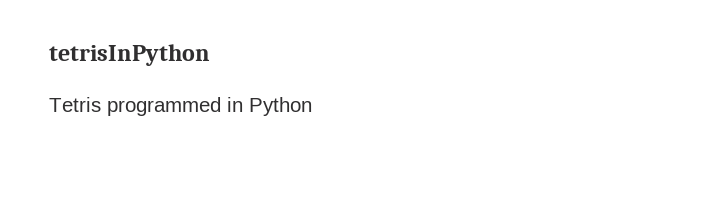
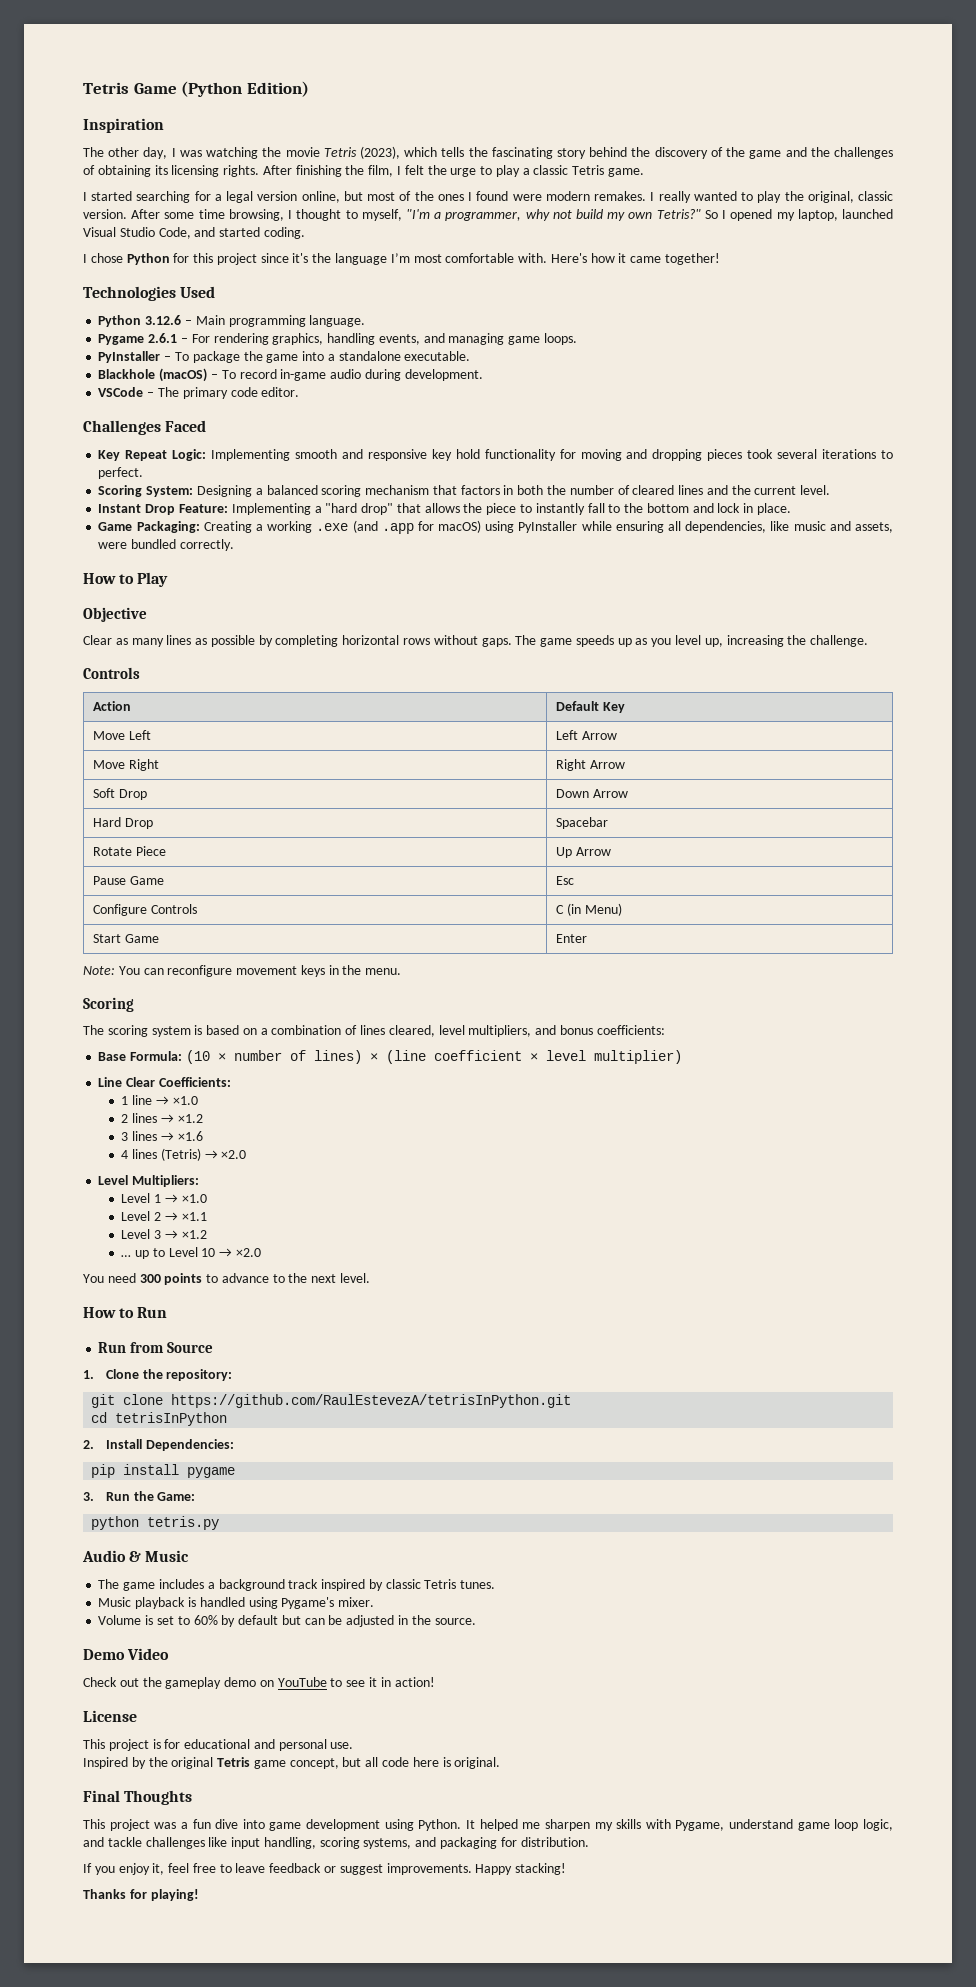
- tetrisInPython
- Tetris programmed in Python
+ Tetris Game (Python Edition)
+ Inspiration
+ The other day, I was watching the movie Tetris (2023), which tells the fascinating story behind the discovery of the game and the challenges of obtaining its licensing rights. After finishing the film, I felt the urge to play a classic Tetris game.
+ I started searching for a legal version online, but most of the ones I found were modern remakes. I really wanted to play the original, classic version. After some time browsing, I thought to myself, "I'm a programmer, why not build my own Tetris?" So I opened my laptop, launched Visual Studio Code, and started coding.
+ I chose Python for this project since it's the language I’m most comfortable with. Here's how it came together!
+ Technologies Used
+ Python 3.12.6 – Main programming language.
+ Pygame 2.6.1 – For rendering graphics, handling events, and managing game loops.
+ PyInstaller – To package the game into a standalone executable.
+ Blackhole (macOS) – To record in-game audio during development.
+ VSCode – The primary code editor.
+ Challenges Faced
+ Key Repeat Logic: Implementing smooth and responsive key hold functionality for moving and dropping pieces took several iterations to perfect.
+ Scoring System: Designing a balanced scoring mechanism that factors in both the number of cleared lines and the current level.
+ Instant Drop Feature: Implementing a "hard drop" that allows the piece to instantly fall to the bottom and lock in place.
+ Game Packaging: Creating a working .exe (and .app for macOS) using PyInstaller while ensuring all dependencies, like music and assets, were bundled correctly.
+ How to Play
+ Objective
+ Clear as many lines as possible by completing horizontal rows without gaps. The game speeds up as you level up, increasing the challenge.
+ Controls
+ Action | Default Key
+ Move Left | Left Arrow
+ Move Right | Right Arrow
+ Soft Drop | Down Arrow
+ Hard Drop | Spacebar
+ Rotate Piece | Up Arrow
+ Pause Game | Esc
+ Configure Controls | C (in Menu)
+ Start Game | Enter
+ Note: You can reconfigure movement keys in the menu.
+ Scoring
+ The scoring system is based on a combination of lines cleared, level multipliers, and bonus coefficients:
+ Base Formula: (10 × number of lines) × (line coefficient × level multiplier)
+ Line Clear Coefficients:
+ 1 line → ×1.0
+ 2 lines → ×1.2
+ 3 lines → ×1.6
+ 4 lines (Tetris) → ×2.0
+ Level Multipliers:
+ Level 1 → ×1.0
+ Level 2 → ×1.1
+ Level 3 → ×1.2
+ … up to Level 10 → ×2.0
+ You need 300 points to advance to the next level.
+ How to Run
+ Run from Source
+ 1. Clone the repository:
+ git clone https://github.com/RaulEstevezA/tetrisInPython.git
+ cd tetrisInPython
+ 2. Install Dependencies:
+ pip install pygame
+ 3. Run the Game:
+ python tetris.py
+ Audio & Music
+ The game includes a background track inspired by classic Tetris tunes.
+ Music playback is handled using Pygame's mixer.
+ Volume is set to 60% by default but can be adjusted in the source.
+ Demo Video
+ Check out the gameplay demo on YouTube to see it in action!
+ License
+ This project is for educational and personal use.
+ Inspired by the original Tetris game concept, but all code here is original.
+ Final Thoughts
+ This project was a fun dive into game development using Python. It helped me sharpen my skills with Pygame, understand game loop logic, and tackle challenges like input handling, scoring systems, and packaging for distribution.
+ If you enjoy it, feel free to leave feedback or suggest improvements. Happy stacking!
+ Thanks for playing!

